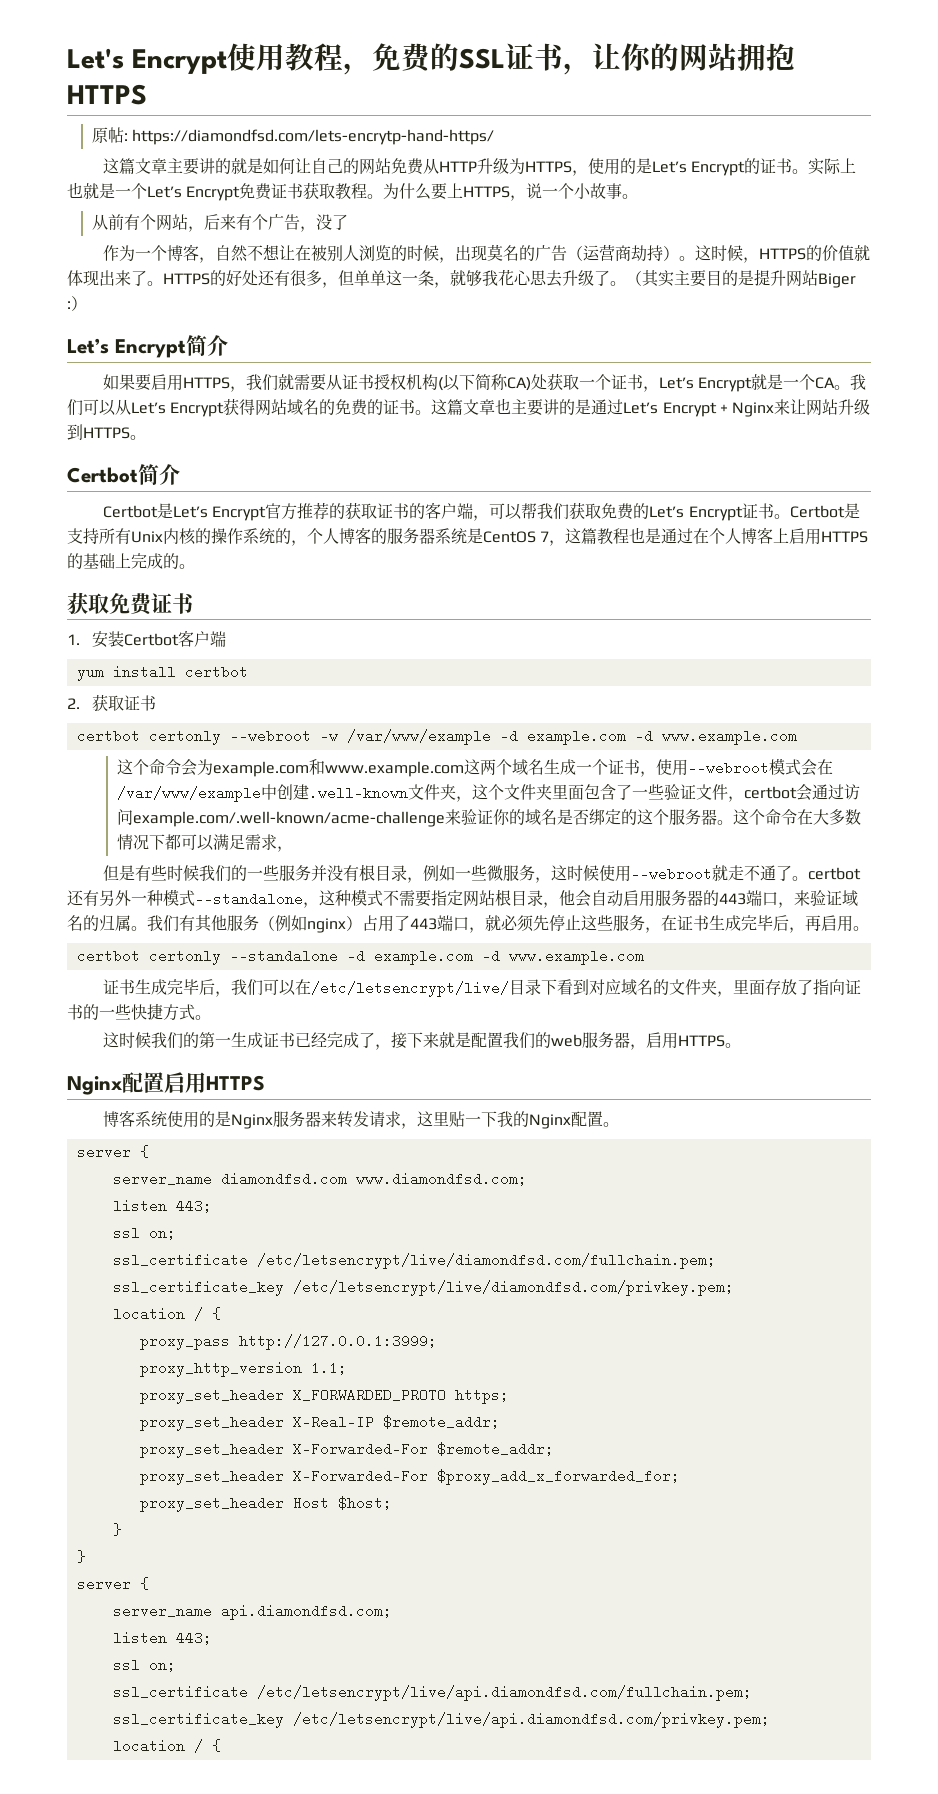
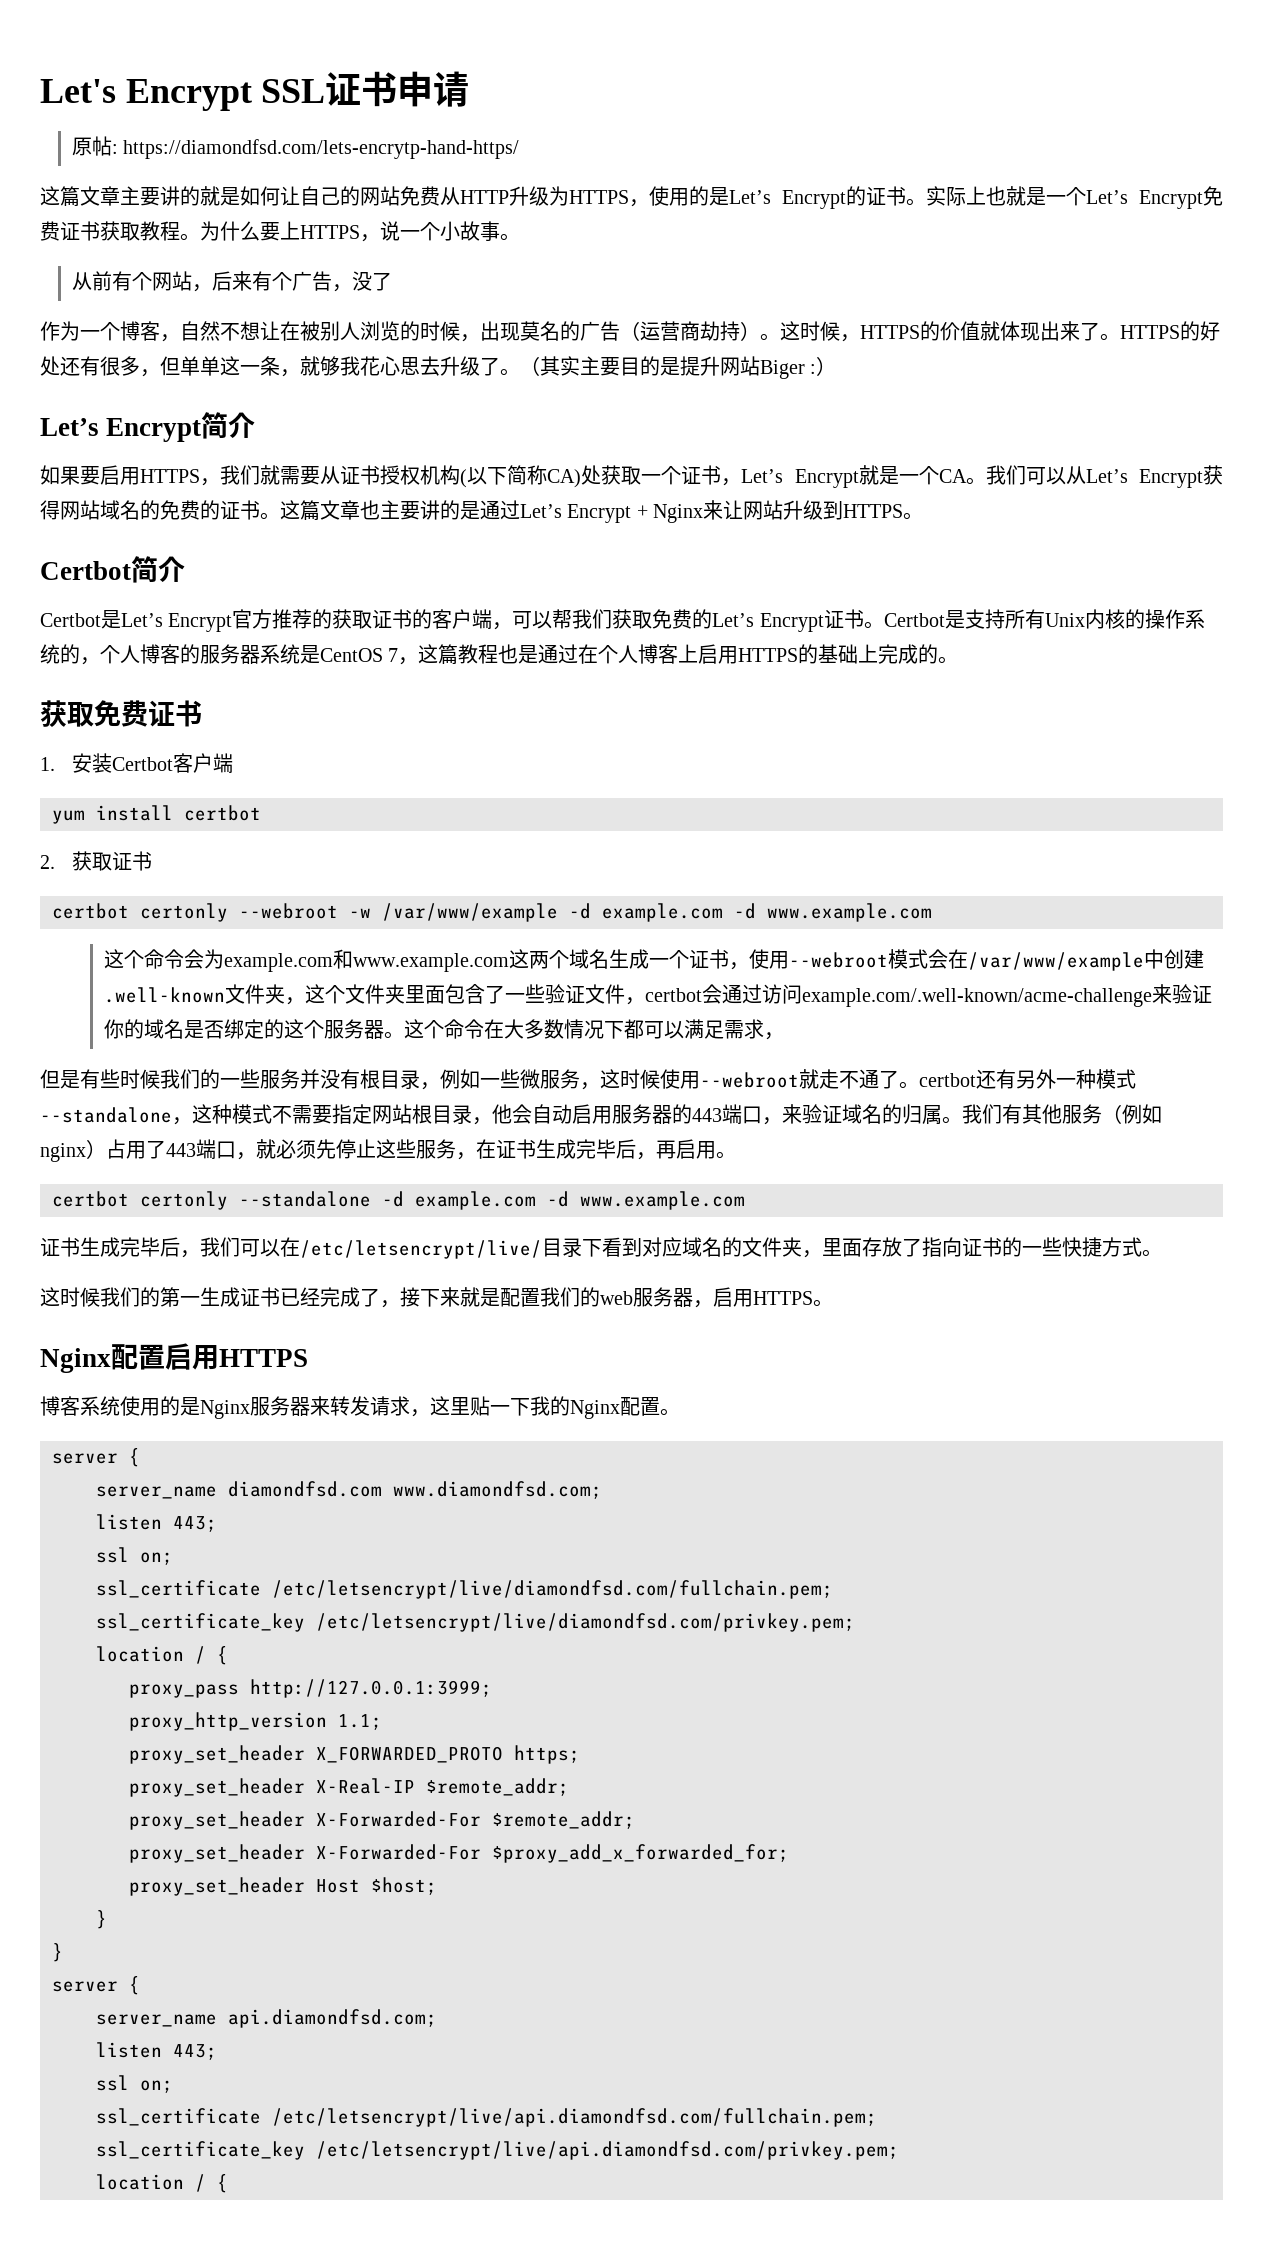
- Let's Encrypt使用教程，免费的SSL证书，让你的网站拥抱HTTPS
+ Let's Encrypt SSL证书申请

